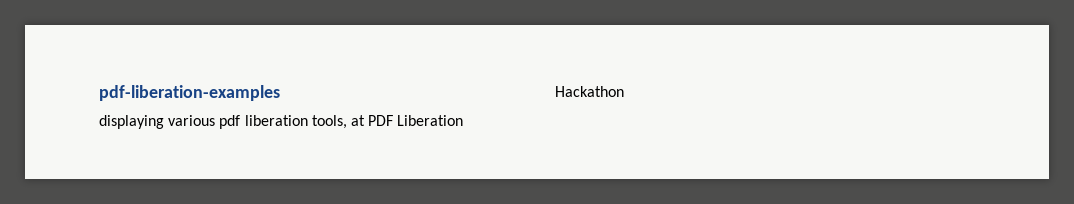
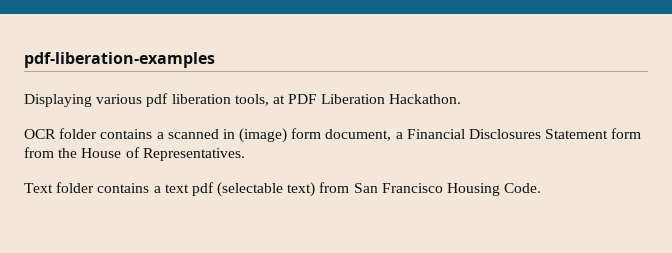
- displaying various pdf liberation tools, at PDF Liberation Hackathon
+ Displaying various pdf liberation tools, at PDF Liberation Hackathon.
+ OCR folder contains a scanned in (image) form document, a Financial Disclosures Statement form from the House of Representatives.
+ Text folder contains a text pdf (selectable text) from San Francisco Housing Code.

